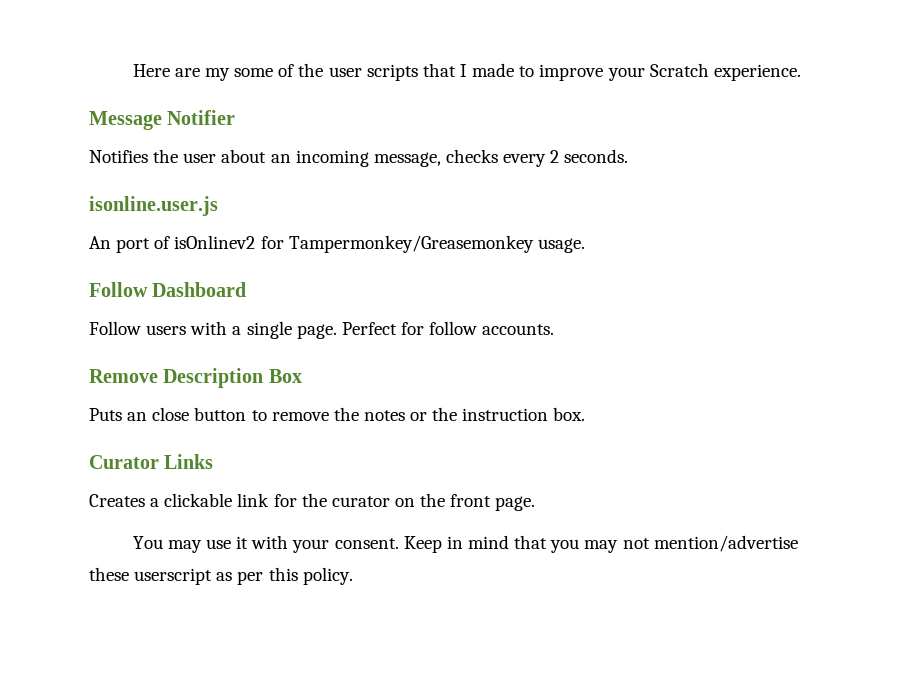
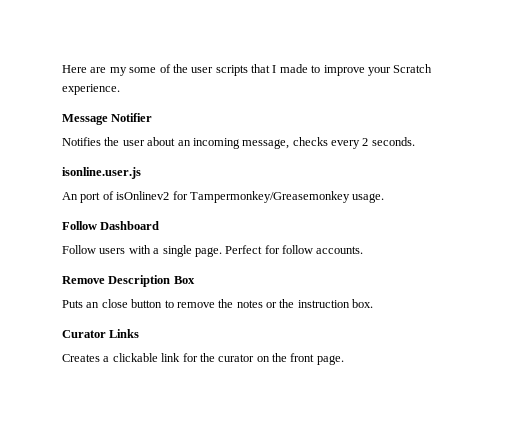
- You may use it with your consent. Keep in mind that you may not mention/advertise these userscript as per this policy.

